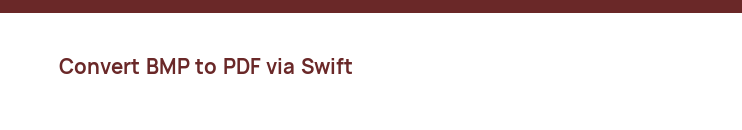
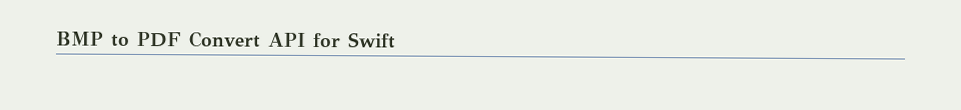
- Convert BMP to PDF via Swift
+ BMP to PDF Convert API for Swift

